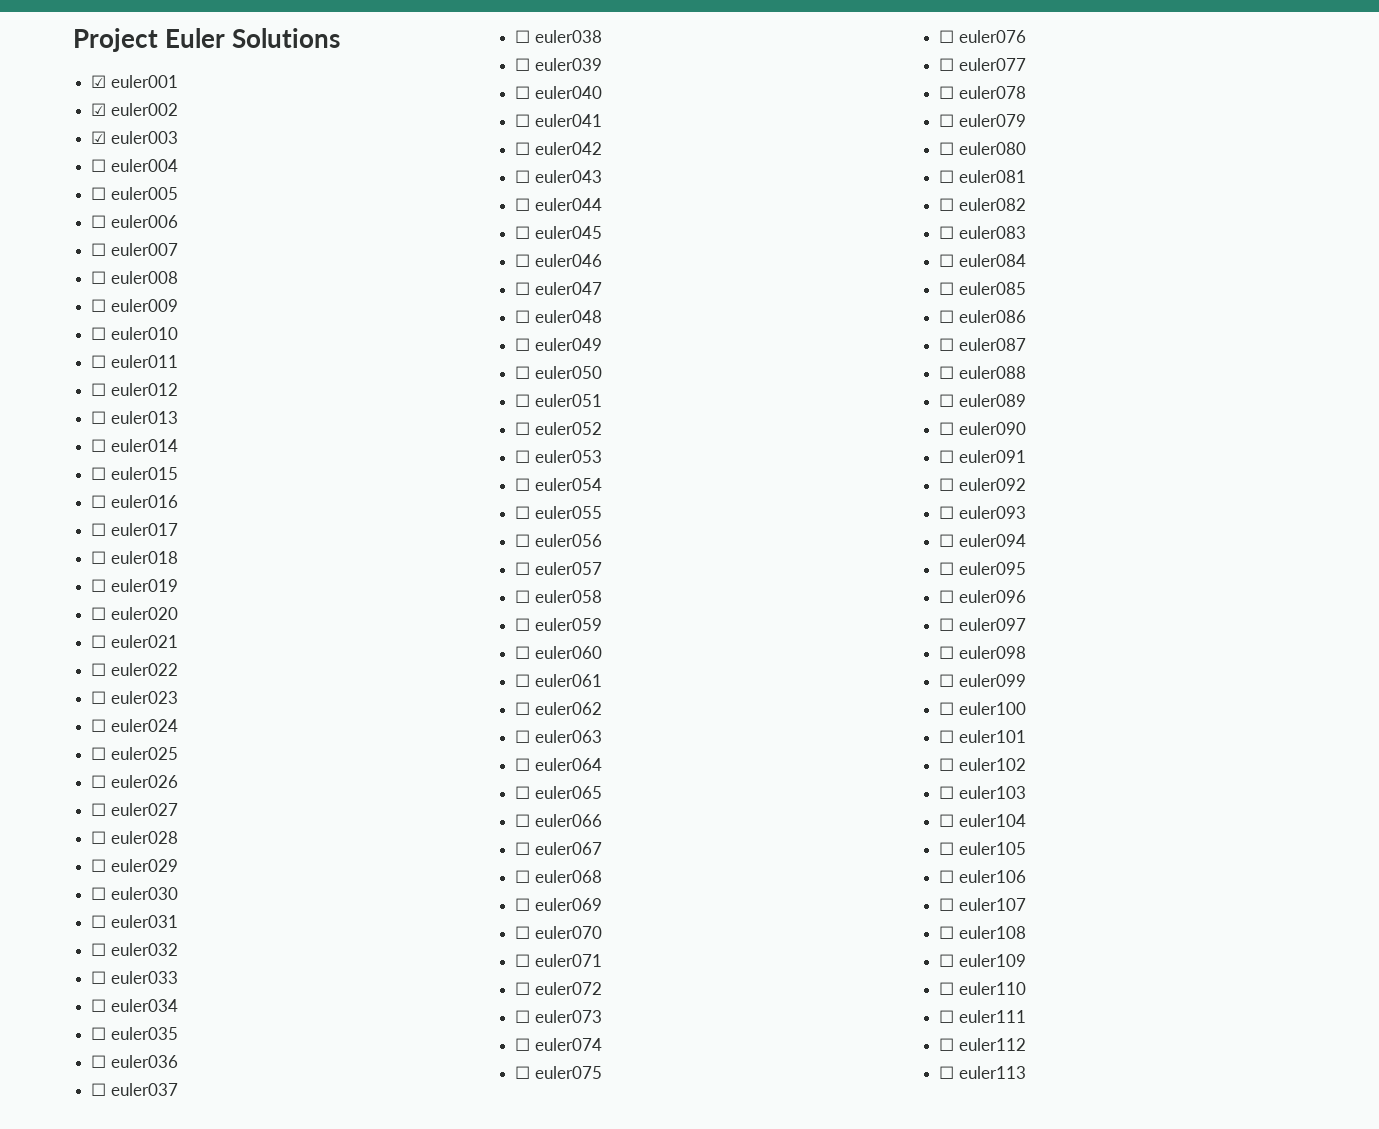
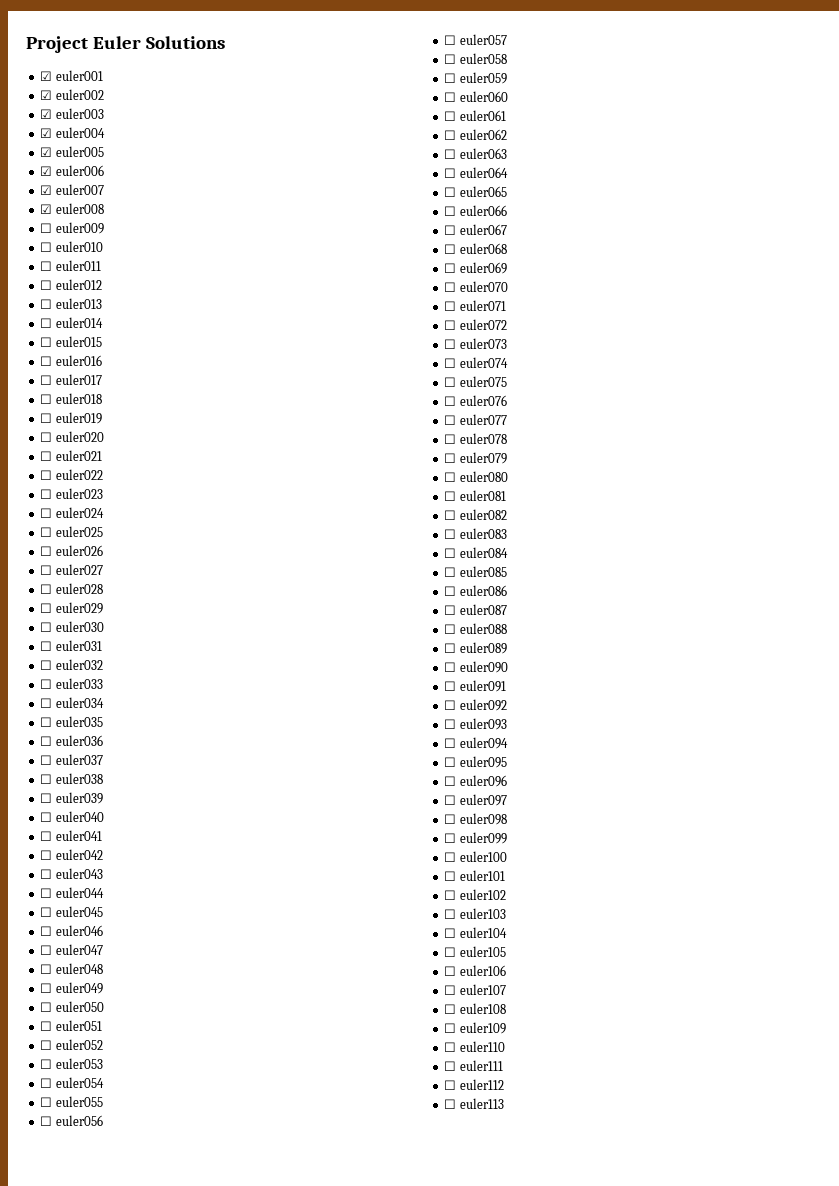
- ☐ euler004
+ ☑ euler004
- ☐ euler005
+ ☑ euler005
- ☐ euler006
+ ☑ euler006
- ☐ euler007
+ ☑ euler007
- ☐ euler008
+ ☑ euler008

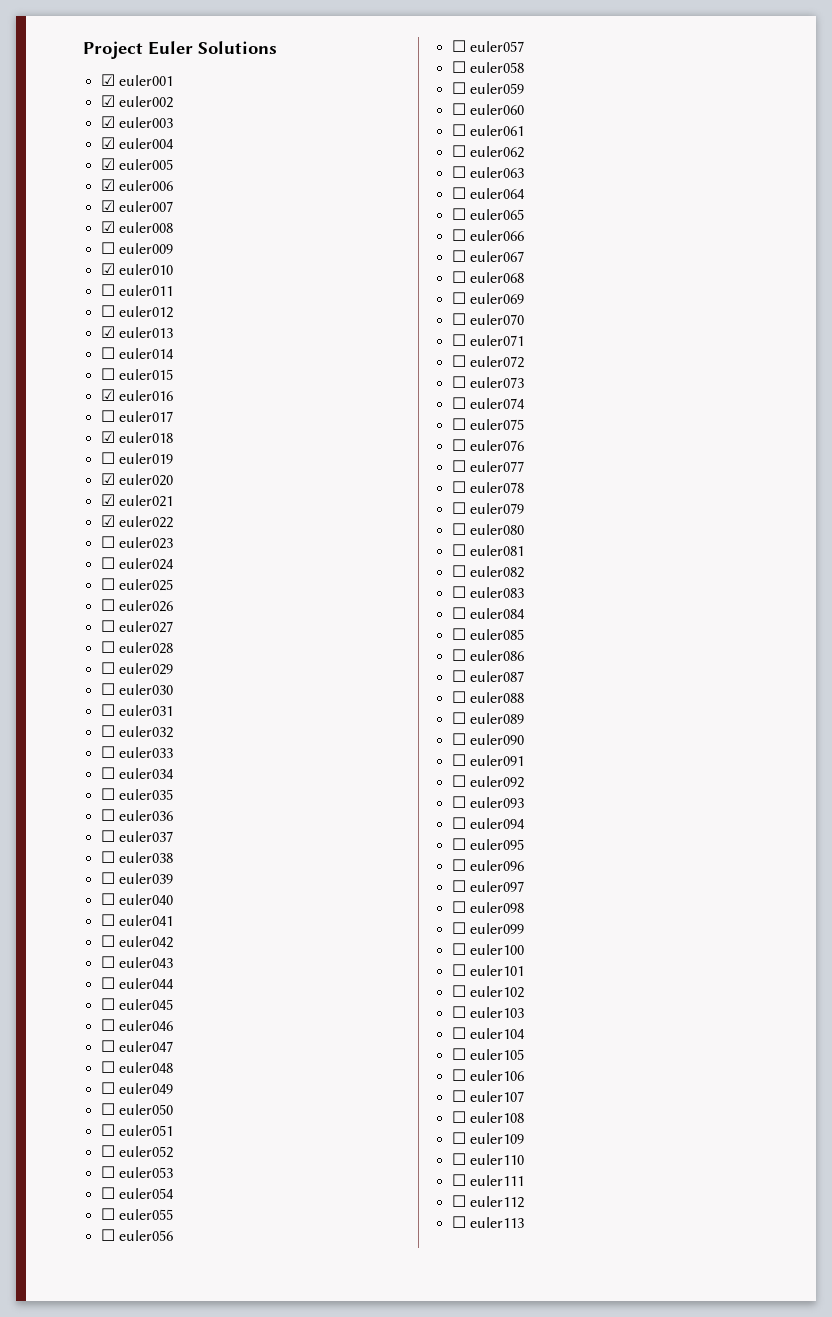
- ☐ euler010
+ ☑ euler010
- ☐ euler013
+ ☑ euler013
- ☐ euler016
+ ☑ euler016
- ☐ euler018
+ ☑ euler018
- ☐ euler020
+ ☑ euler020
- ☐ euler021
+ ☑ euler021
- ☐ euler022
+ ☑ euler022

